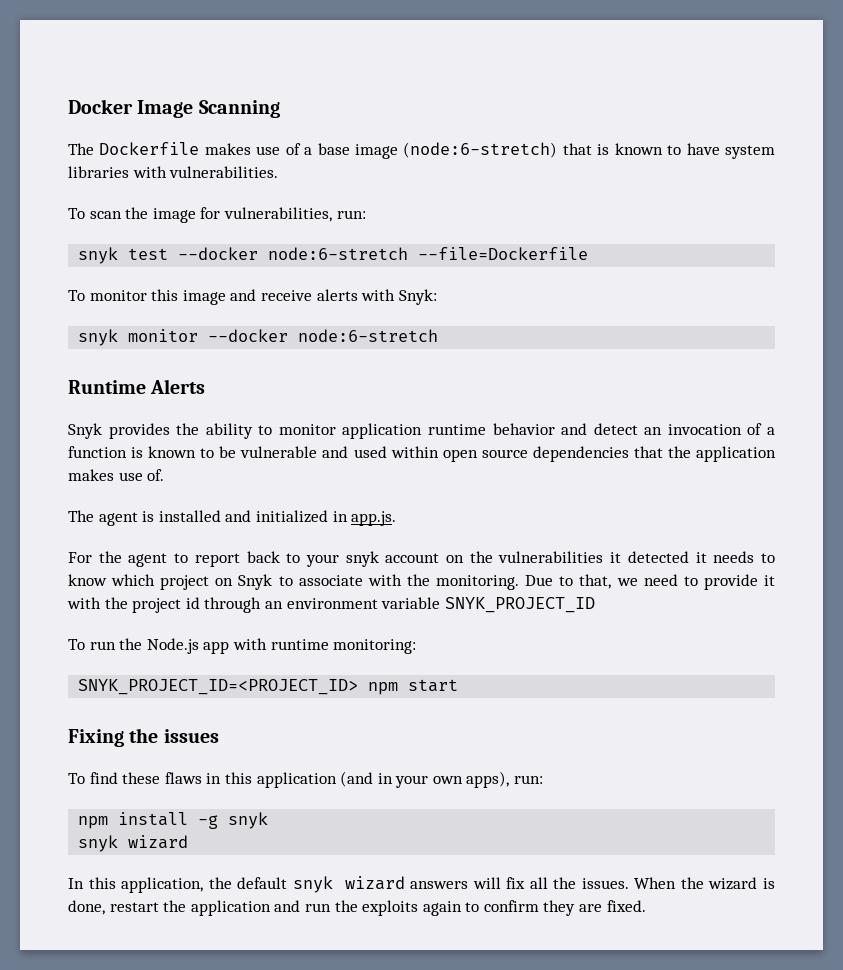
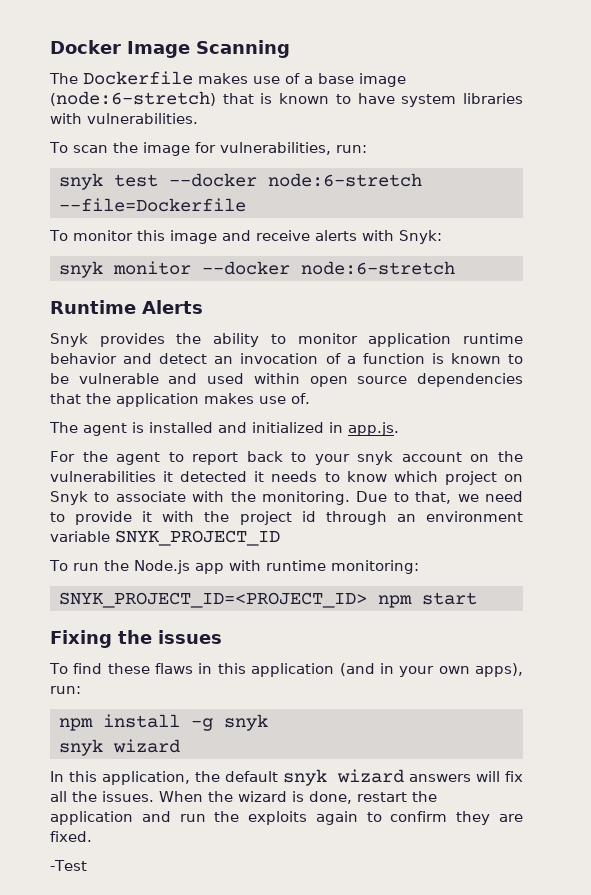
+ -Test

